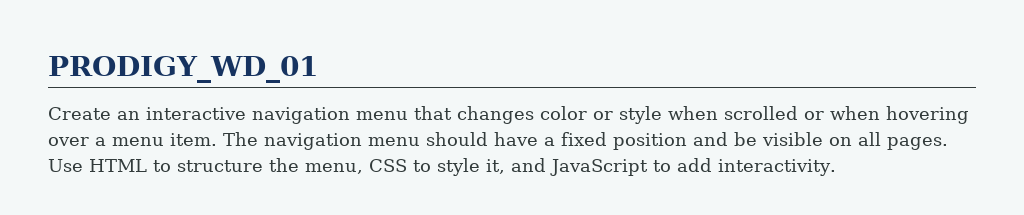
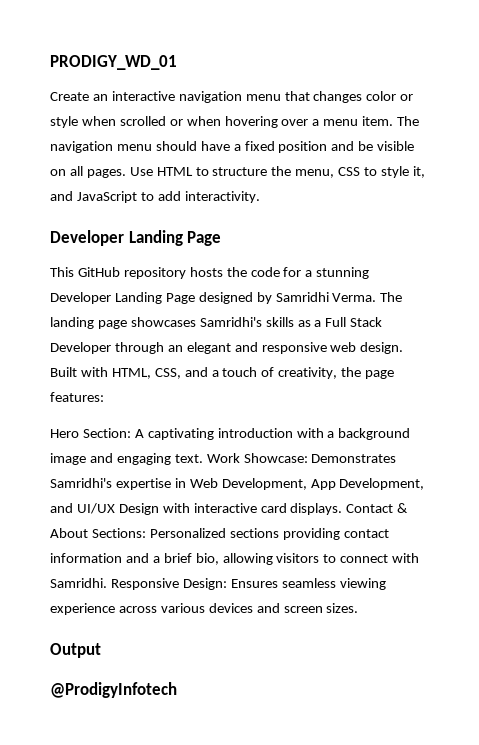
  Use HTML to structure the menu, CSS to style it, and JavaScript to add interactivity.
+ Developer Landing Page
+ This GitHub repository hosts the code for a stunning Developer Landing Page designed by Samridhi Verma. The landing page showcases Samridhi's skills as a Full Stack Developer through an elegant and responsive web design. Built with HTML, CSS, and a touch of creativity, the page features:
+ Hero Section: A captivating introduction with a background image and engaging text. Work Showcase: Demonstrates Samridhi's expertise in Web Development, App Development, and UI/UX Design with interactive card displays. Contact & About Sections: Personalized sections providing contact information and a brief bio, allowing visitors to connect with Samridhi. Responsive Design: Ensures seamless viewing experience across various devices and screen sizes.
+ Output
+ @ProdigyInfotech

